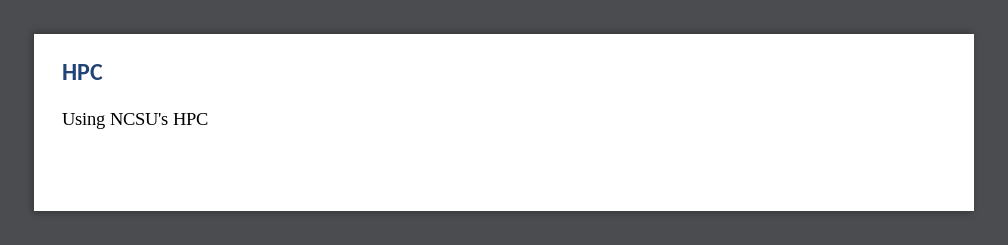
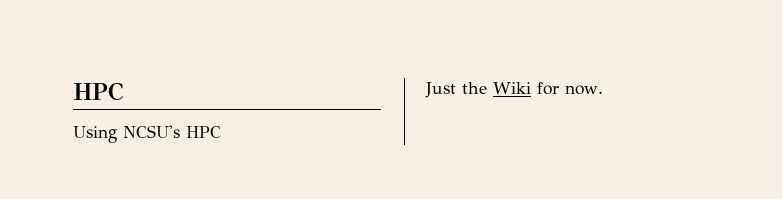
+ Just the Wiki for now.

